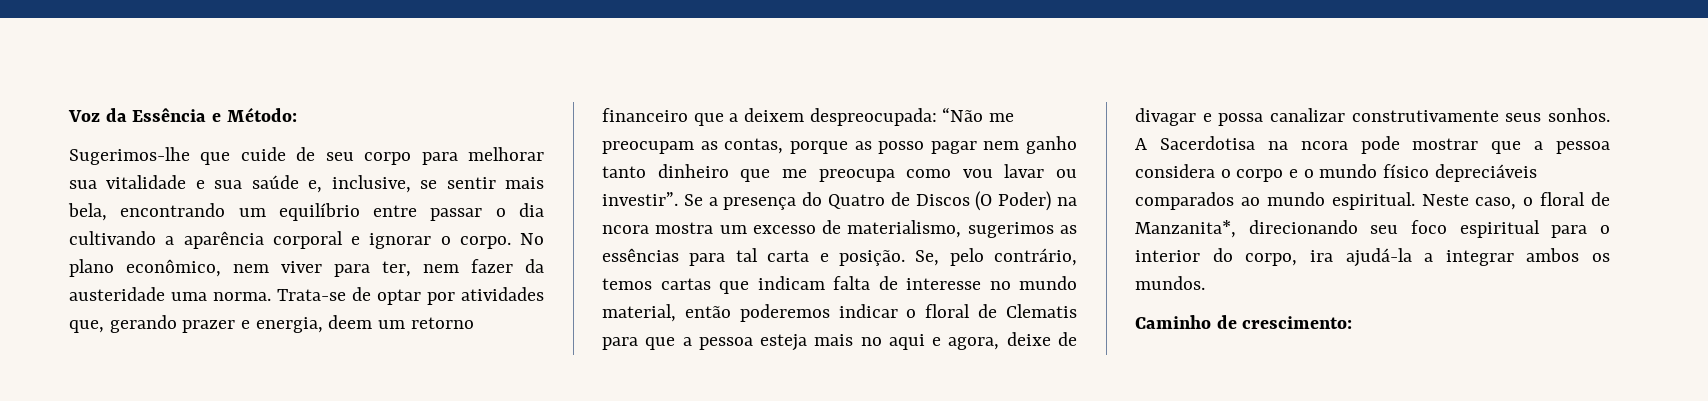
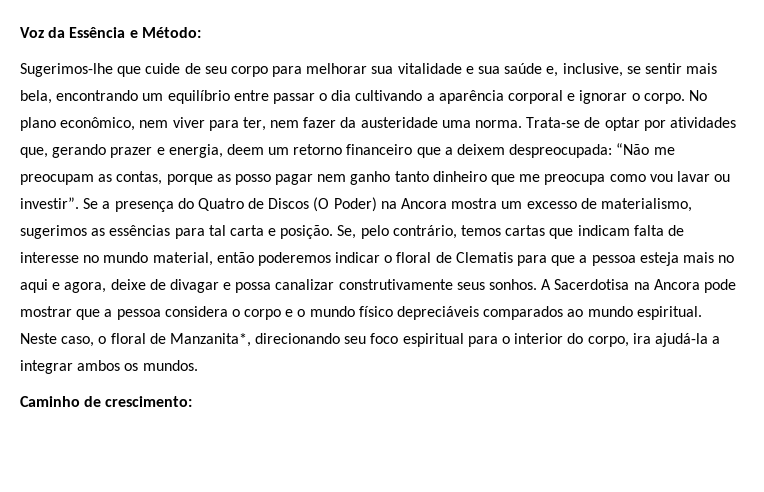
- Se a presença do Quatro de Discos (O Poder) na ncora mostra um excesso de materialismo, sugerimos as essências para tal carta e posição.
+ Se a presença do Quatro de Discos (O Poder) na Ancora mostra um excesso de materialismo, sugerimos as essências para tal carta e posição.
- A Sacerdotisa na ncora pode mostrar que a pessoa considera o corpo e o mundo físico depreciáveis comparados ao mundo espiritual.
+ A Sacerdotisa na Ancora pode mostrar que a pessoa considera o corpo e o mundo físico depreciáveis comparados ao mundo espiritual.

